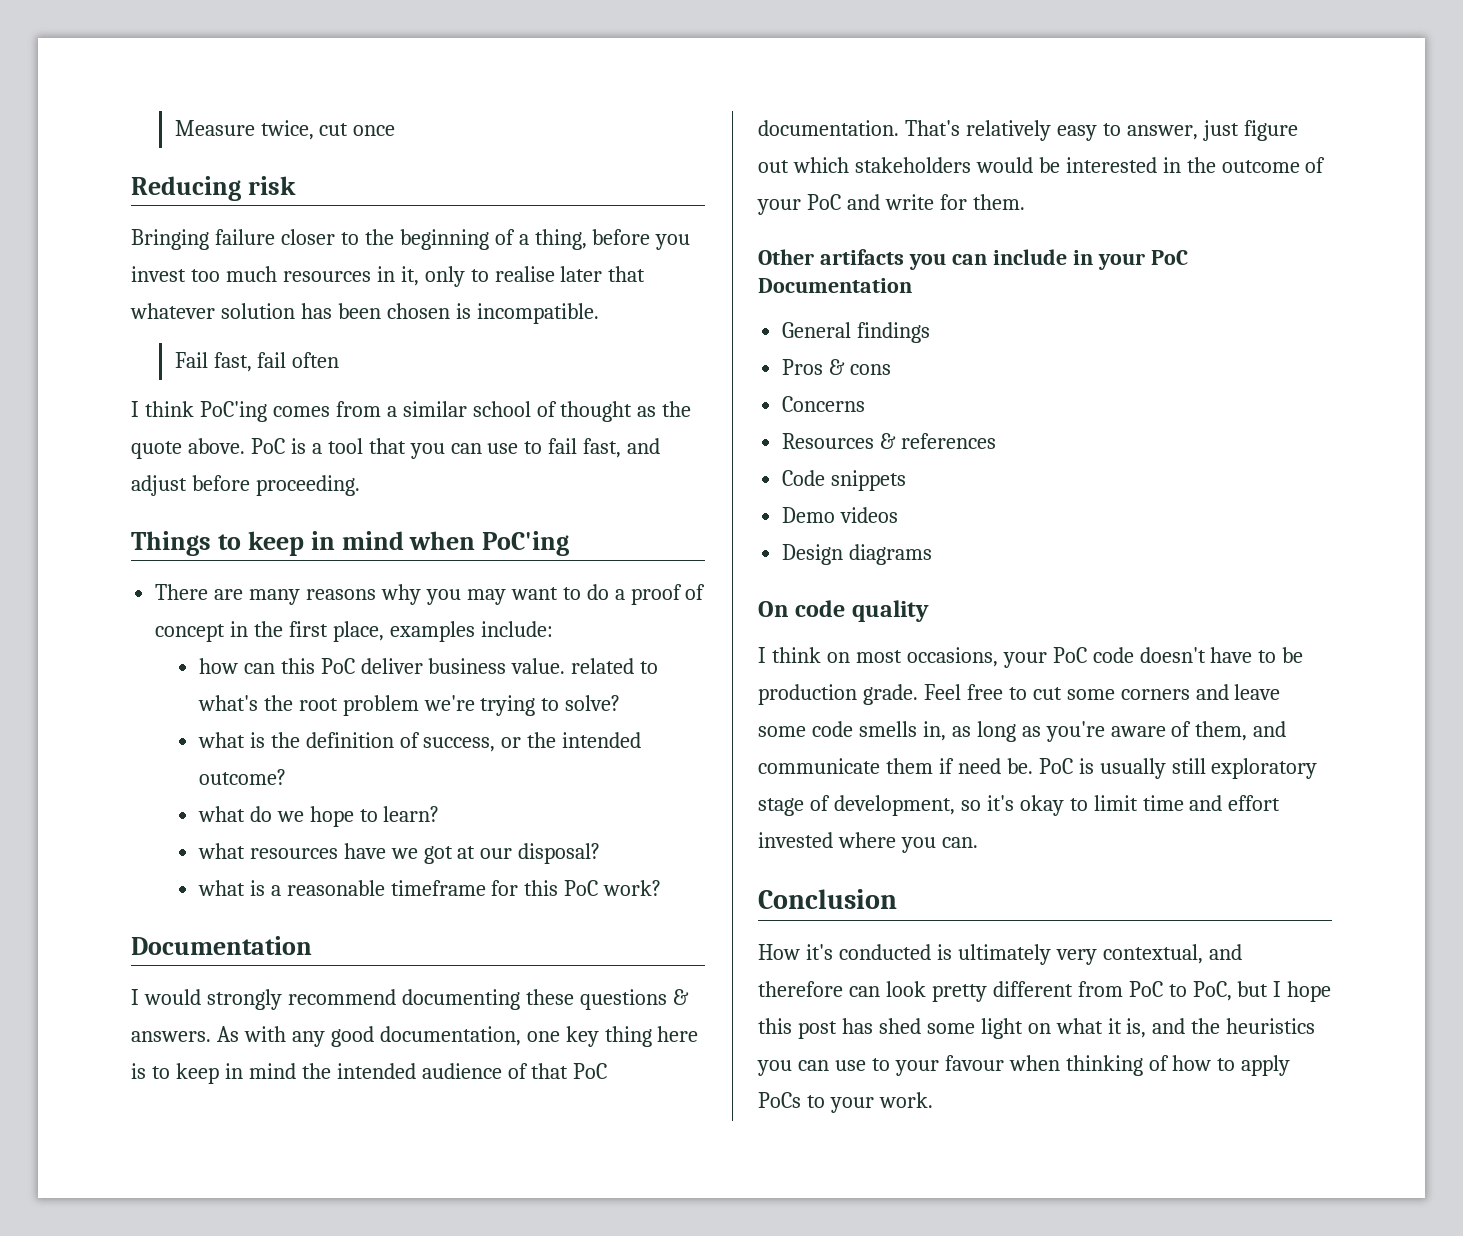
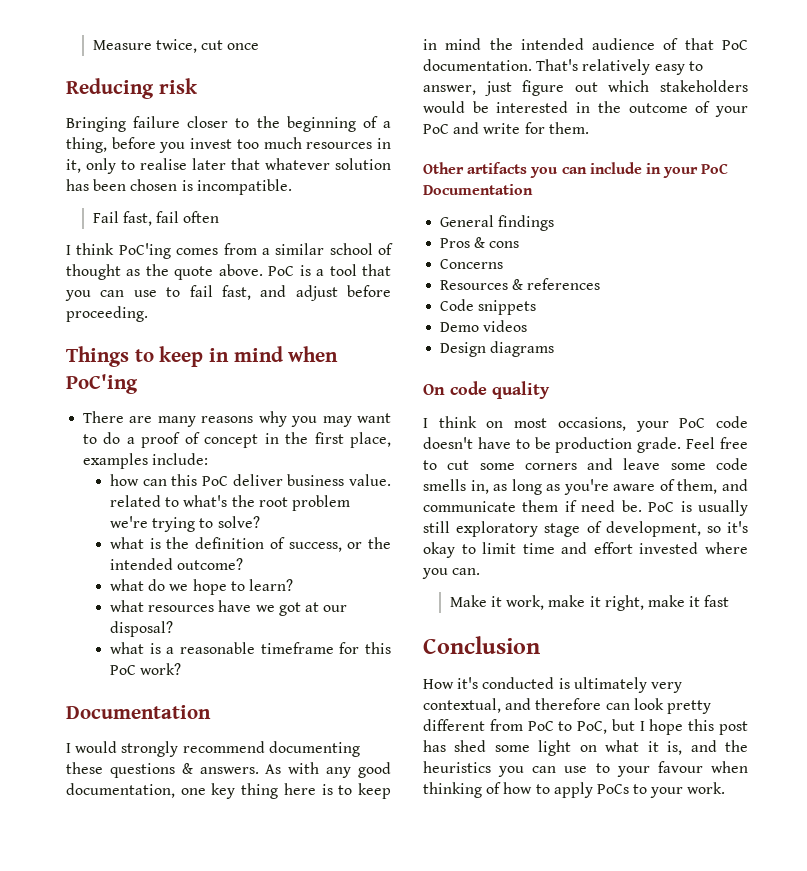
+ Make it work, make it right, make it fast

